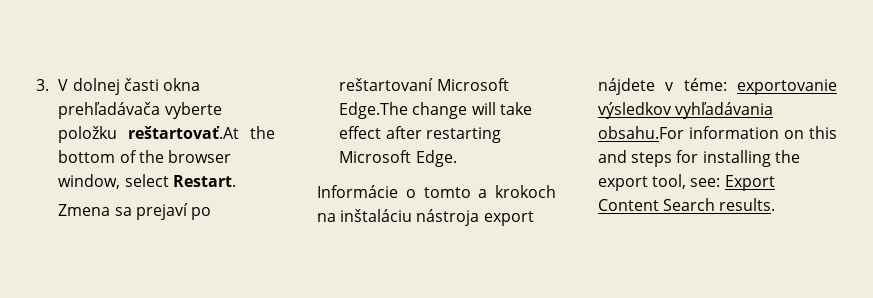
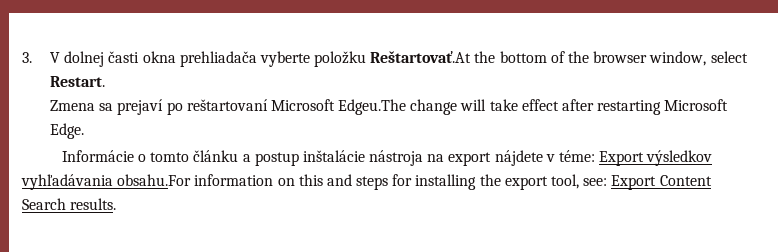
- 3. V dolnej časti okna prehľadávača vyberte položku reštartovať.At the bottom of the browser window, select Restart.
+ 3. V dolnej časti okna prehliadača vyberte položku Reštartovať.At the bottom of the browser window, select Restart.
- Zmena sa prejaví po reštartovaní Microsoft Edge.The change will take effect after restarting Microsoft Edge.
+ Zmena sa prejaví po reštartovaní Microsoft Edgeu.The change will take effect after restarting Microsoft Edge.
- Informácie o tomto a krokoch na inštaláciu nástroja export nájdete v téme: exportovanie výsledkov vyhľadávania obsahu.For information on this and steps for installing the export tool, see: Export Content Search results.
+ Informácie o tomto článku a postup inštalácie nástroja na export nájdete v téme: Export výsledkov vyhľadávania obsahu.For information on this and steps for installing the export tool, see: Export Content Search results.

